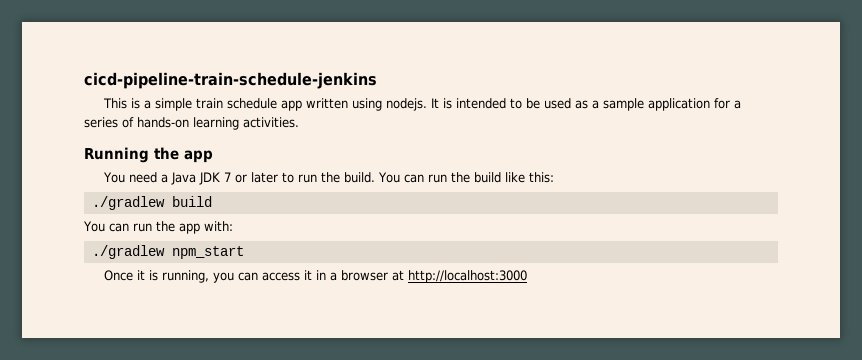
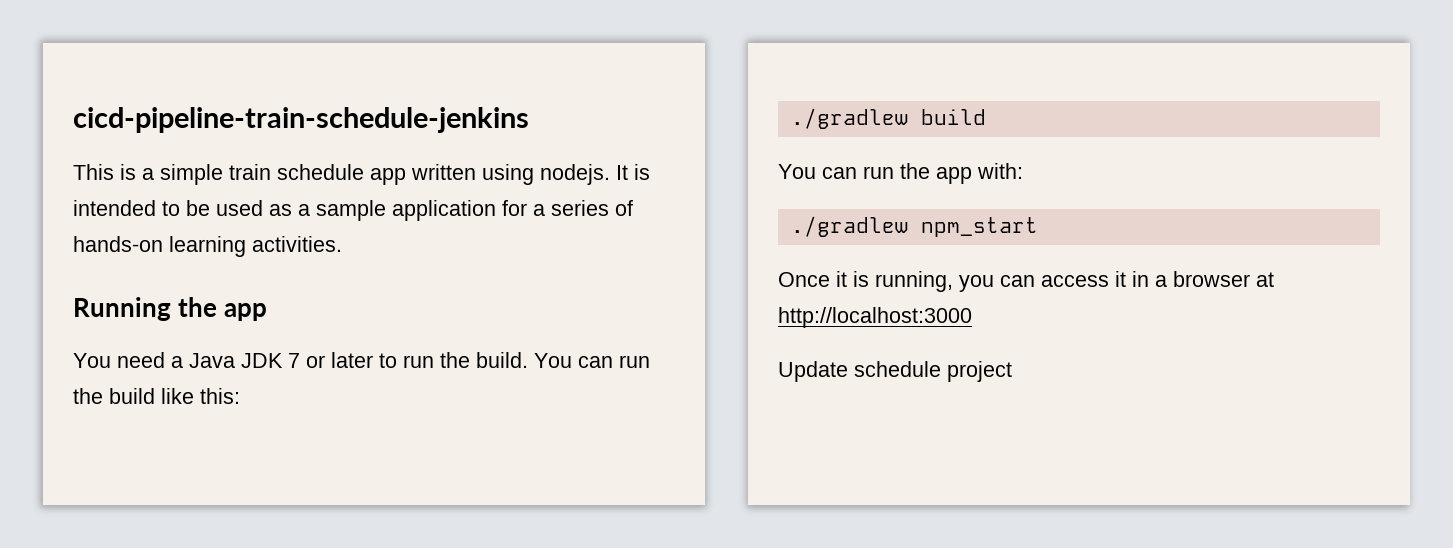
+ Update schedule project

